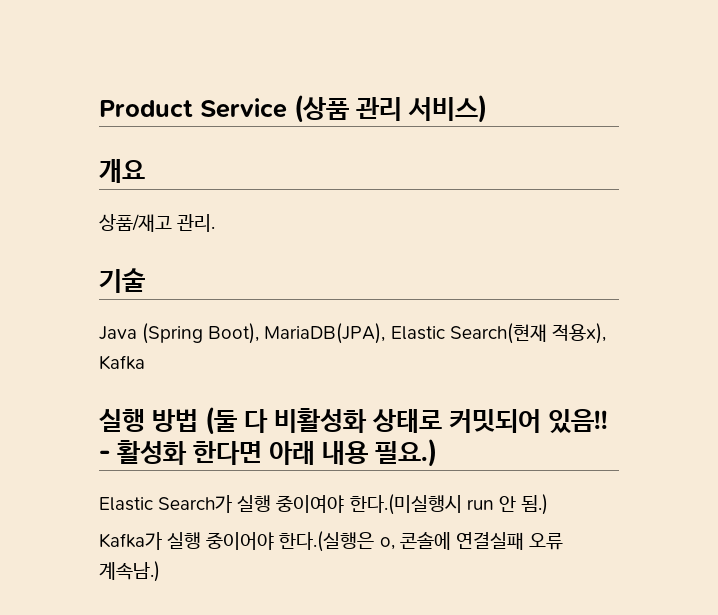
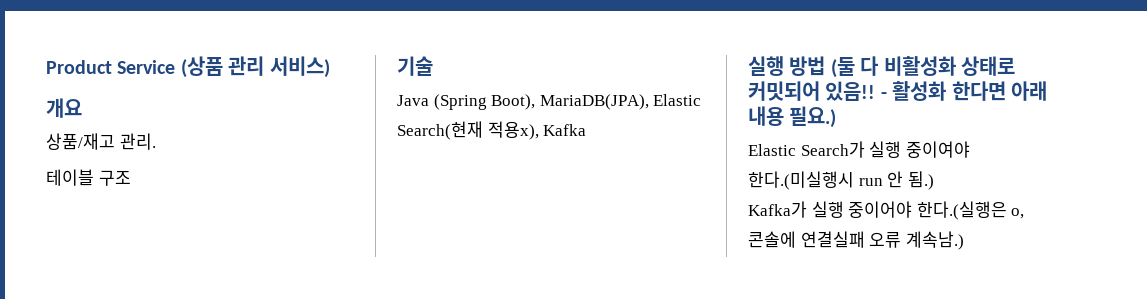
+ 테이블 구조

